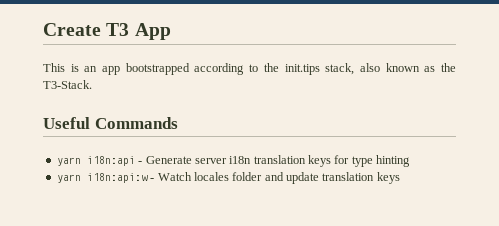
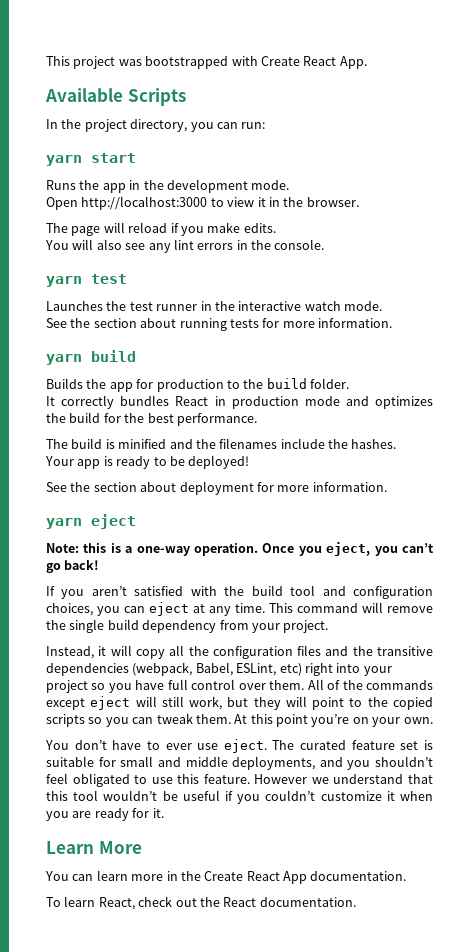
- Create T3 App
- This is an app bootstrapped according to the init.tips stack, also known as the T3-Stack.
- Useful Commands
- yarn i18n:api - Generate server i18n translation keys for type hinting
- yarn i18n:api:w - Watch locales folder and update translation keys
+ This project was bootstrapped with Create React App.
+ Available Scripts
+ In the project directory, you can run:
+ yarn start
+ Runs the app in the development mode.
+ Open http://localhost:3000 to view it in the browser.
+ The page will reload if you make edits.
+ You will also see any lint errors in the console.
+ yarn test
+ Launches the test runner in the interactive watch mode.
+ See the section about running tests for more information.
+ yarn build
+ Builds the app for production to the build folder.
+ It correctly bundles React in production mode and optimizes the build for the best performance.
+ The build is minified and the filenames include the hashes.
+ Your app is ready to be deployed!
+ See the section about deployment for more information.
+ yarn eject
+ Note: this is a one-way operation. Once you eject, you can’t go back!
+ If you aren’t satisfied with the build tool and configuration choices, you can eject at any time. This command will remove the single build dependency from your project.
+ Instead, it will copy all the configuration files and the transitive dependencies (webpack, Babel, ESLint, etc) right into your project so you have full control over them. All of the commands except eject will still work, but they will point to the copied scripts so you can tweak them. At this point you’re on your own.
+ You don’t have to ever use eject. The curated feature set is suitable for small and middle deployments, and you shouldn’t feel obligated to use this feature. However we understand that this tool wouldn’t be useful if you couldn’t customize it when you are ready for it.
+ Learn More
+ You can learn more in the Create React App documentation.
+ To learn React, check out the React documentation.

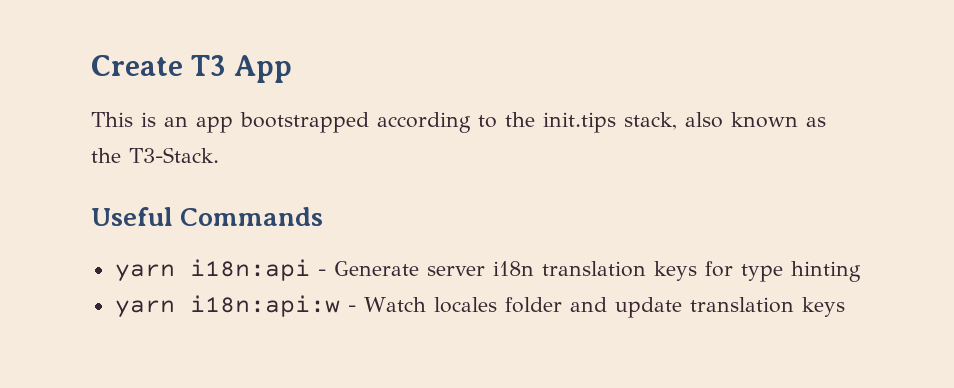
- This project was bootstrapped with Create React App.
- Available Scripts
- In the project directory, you can run:
- yarn start
- Runs the app in the development mode.
- Open http://localhost:3000 to view it in the browser.
- The page will reload if you make edits.
- You will also see any lint errors in the console.
- yarn test
- Launches the test runner in the interactive watch mode.
- See the section about running tests for more information.
- yarn build
- Builds the app for production to the build folder.
- It correctly bundles React in production mode and optimizes the build for the best performance.
- The build is minified and the filenames include the hashes.
- Your app is ready to be deployed!
- See the section about deployment for more information.
- yarn eject
- Note: this is a one-way operation. Once you eject, you can’t go back!
- If you aren’t satisfied with the build tool and configuration choices, you can eject at any time. This command will remove the single build dependency from your project.
- Instead, it will copy all the configuration files and the transitive dependencies (webpack, Babel, ESLint, etc) right into your project so you have full control over them. All of the commands except eject will still work, but they will point to the copied scripts so you can tweak them. At this point you’re on your own.
- You don’t have to ever use eject. The curated feature set is suitable for small and middle deployments, and you shouldn’t feel obligated to use this feature. However we understand that this tool wouldn’t be useful if you couldn’t customize it when you are ready for it.
- Learn More
- You can learn more in the Create React App documentation.
- To learn React, check out the React documentation.
+ Create T3 App
+ This is an app bootstrapped according to the init.tips stack, also known as the T3-Stack.
+ Useful Commands
+ yarn i18n:api - Generate server i18n translation keys for type hinting
+ yarn i18n:api:w - Watch locales folder and update translation keys

